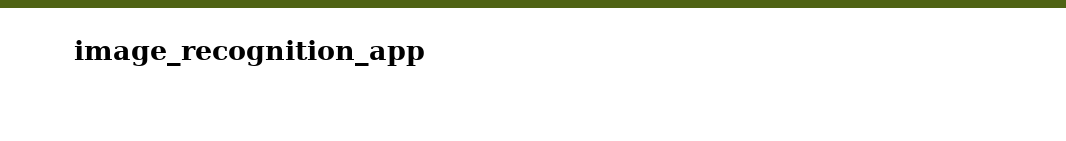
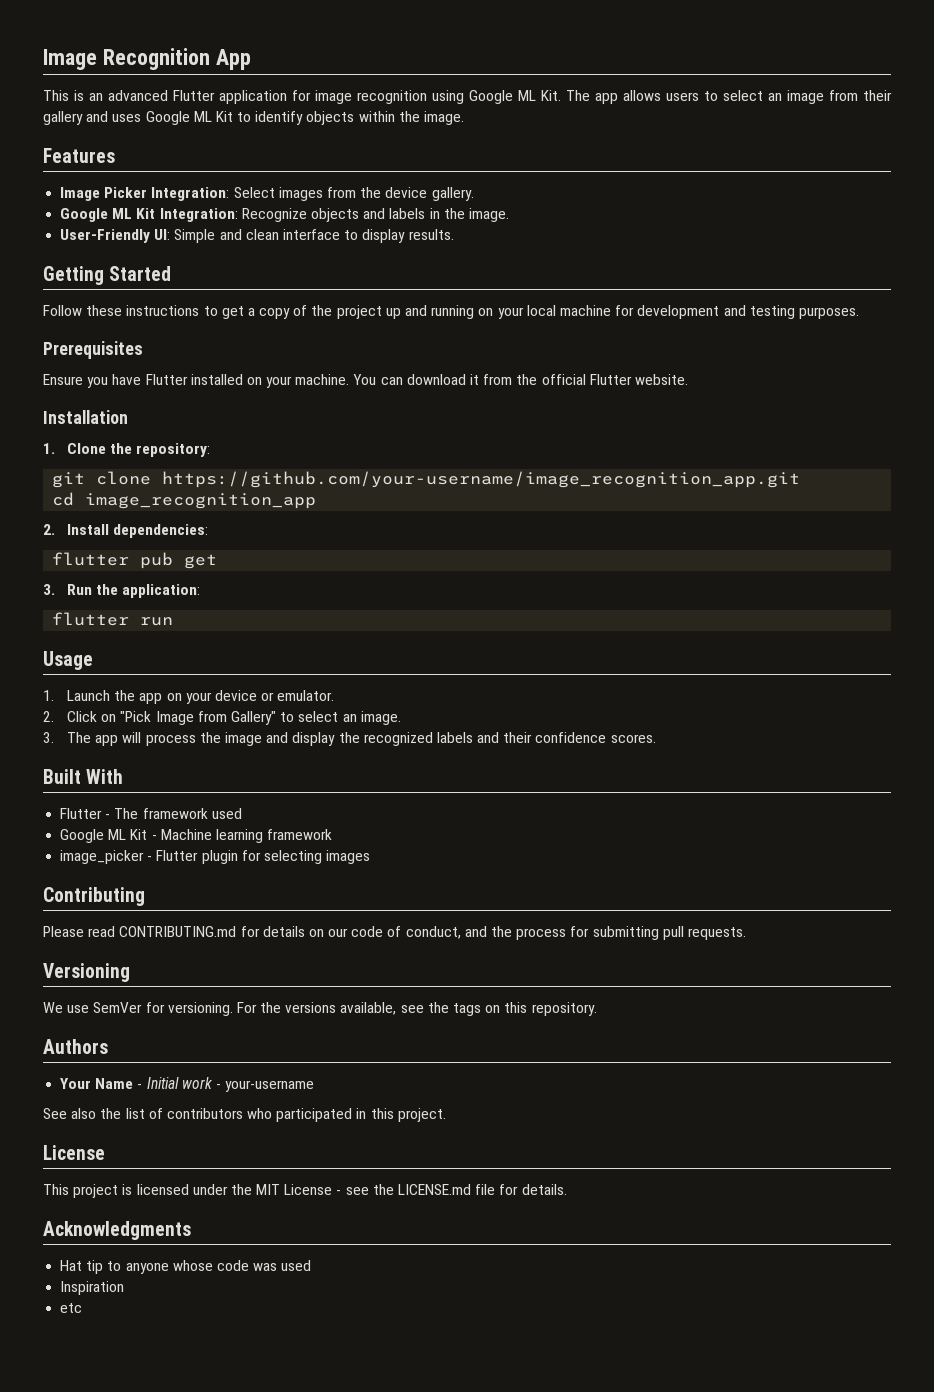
- image_recognition_app
+ Image Recognition App
+ This is an advanced Flutter application for image recognition using Google ML Kit. The app allows users to select an image from their gallery and uses Google ML Kit to identify objects within the image.
+ Features
+ Image Picker Integration: Select images from the device gallery.
+ Google ML Kit Integration: Recognize objects and labels in the image.
+ User-Friendly UI: Simple and clean interface to display results.
+ Getting Started
+ Follow these instructions to get a copy of the project up and running on your local machine for development and testing purposes.
+ Prerequisites
+ Ensure you have Flutter installed on your machine. You can download it from the official Flutter website.
+ Installation
+ 1. Clone the repository:
+ git clone https://github.com/your-username/image_recognition_app.git
+ cd image_recognition_app
+ 2. Install dependencies:
+ flutter pub get
+ 3. Run the application:
+ flutter run
+ Usage
+ 1. Launch the app on your device or emulator.
+ 2. Click on "Pick Image from Gallery" to select an image.
+ 3. The app will process the image and display the recognized labels and their confidence scores.
+ Built With
+ Flutter - The framework used
+ Google ML Kit - Machine learning framework
+ image_picker - Flutter plugin for selecting images
+ Contributing
+ Please read CONTRIBUTING.md for details on our code of conduct, and the process for submitting pull requests.
+ Versioning
+ We use SemVer for versioning. For the versions available, see the tags on this repository.
+ Authors
+ Your Name - Initial work - your-username
+ See also the list of contributors who participated in this project.
+ License
+ This project is licensed under the MIT License - see the LICENSE.md file for details.
+ Acknowledgments
+ Hat tip to anyone whose code was used
+ Inspiration
+ etc

